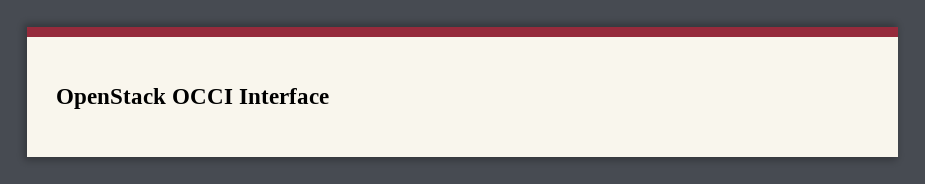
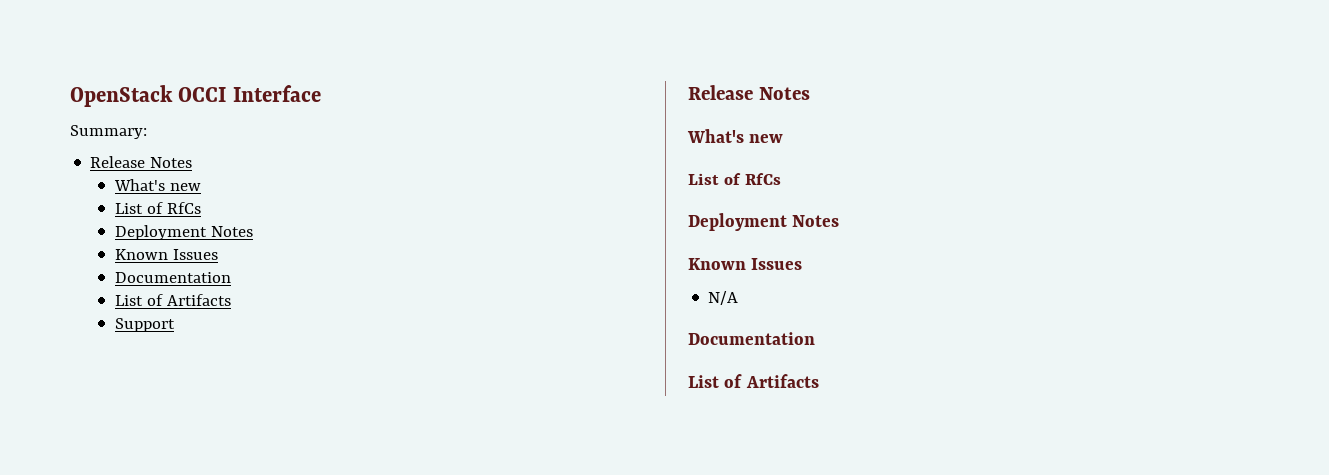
+ Summary:
+ Release Notes
+ What's new
+ List of RfCs
+ Deployment Notes
+ Known Issues
+ Documentation
+ List of Artifacts
+ Support
+ Release Notes
+ What's new
+ List of RfCs
+ Deployment Notes
+ Known Issues
+ N/A
+ Documentation
+ List of Artifacts

